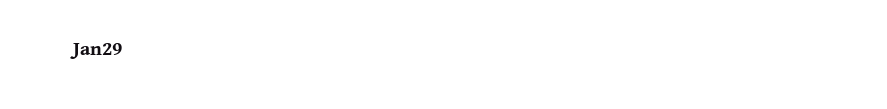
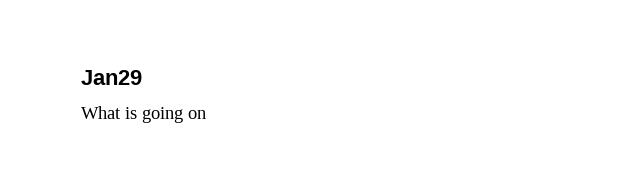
+ What is going on

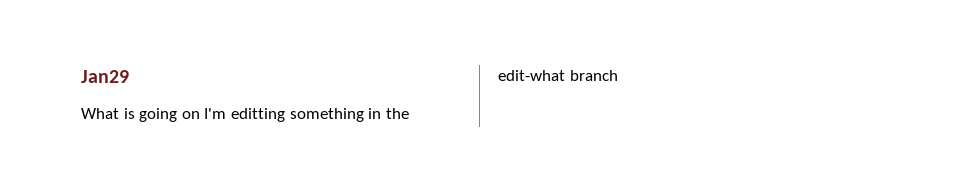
- What is going on
+ What is going on I'm editting something in the edit-what branch

